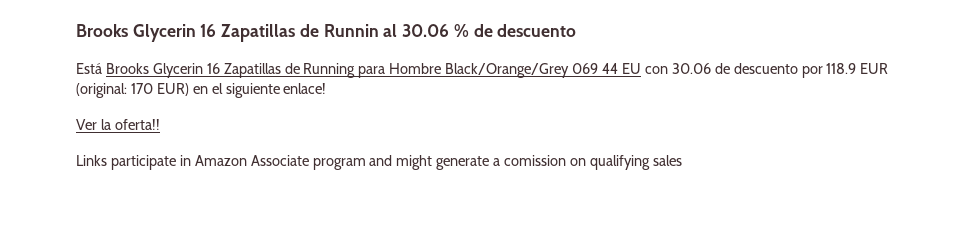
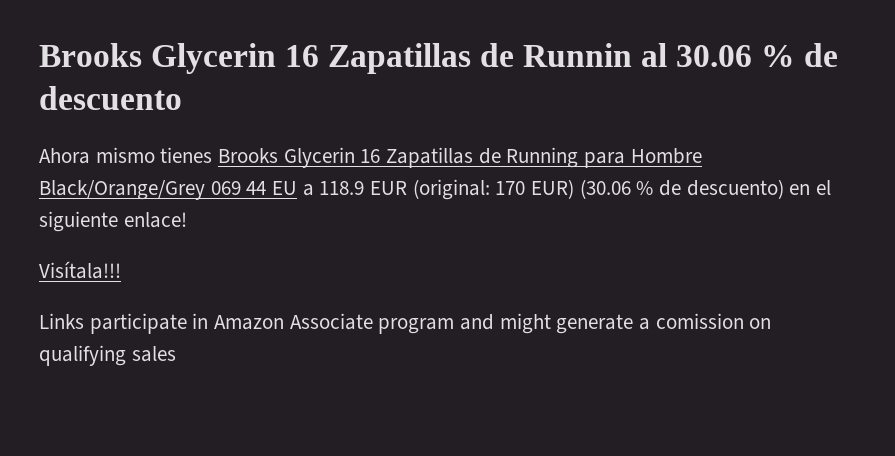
- Está Brooks Glycerin 16 Zapatillas de Running para Hombre Black/Orange/Grey 069 44 EU con 30.06 de descuento por 118.9 EUR (original: 170 EUR) en el siguiente enlace!
+ Ahora mismo tienes Brooks Glycerin 16 Zapatillas de Running para Hombre Black/Orange/Grey 069 44 EU a 118.9 EUR (original: 170 EUR) (30.06 % de descuento) en el siguiente enlace!
- Ver la oferta!!
+ Visítala!!!

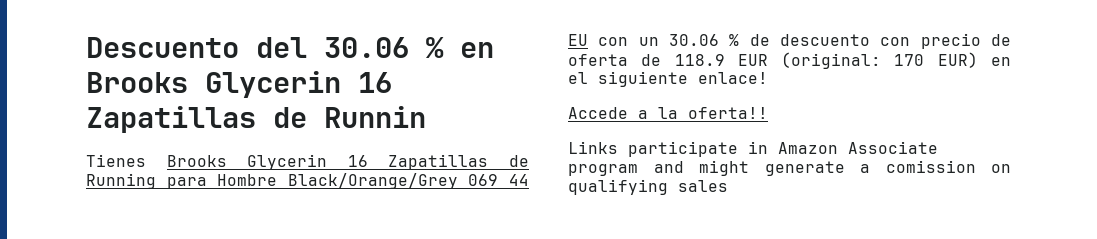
- Brooks Glycerin 16 Zapatillas de Runnin al 30.06 % de descuento
- Ahora mismo tienes Brooks Glycerin 16 Zapatillas de Running para Hombre Black/Orange/Grey 069 44 EU a 118.9 EUR (original: 170 EUR) (30.06 % de descuento) en el siguiente enlace!
+ Descuento del 30.06 % en Brooks Glycerin 16 Zapatillas de Runnin
+ Tienes Brooks Glycerin 16 Zapatillas de Running para Hombre Black/Orange/Grey 069 44 EU con un 30.06 % de descuento con precio de oferta de 118.9 EUR (original: 170 EUR) en el siguiente enlace!
- Visítala!!!
+ Accede a la oferta!!

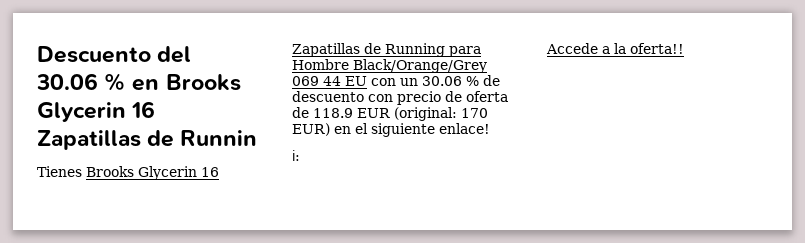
+ ℹ:
- Links participate in Amazon Associate program and might generate a comission on qualifying sales

